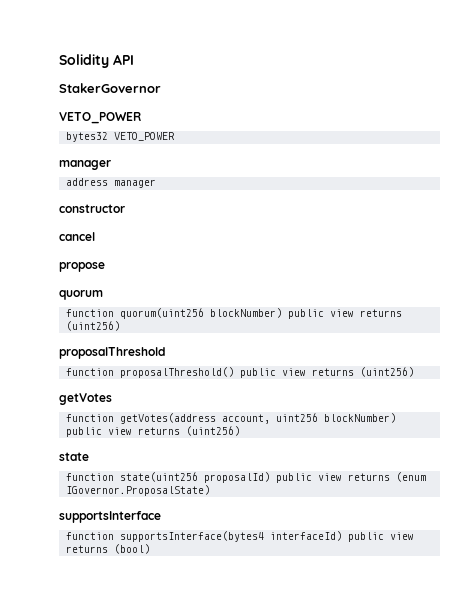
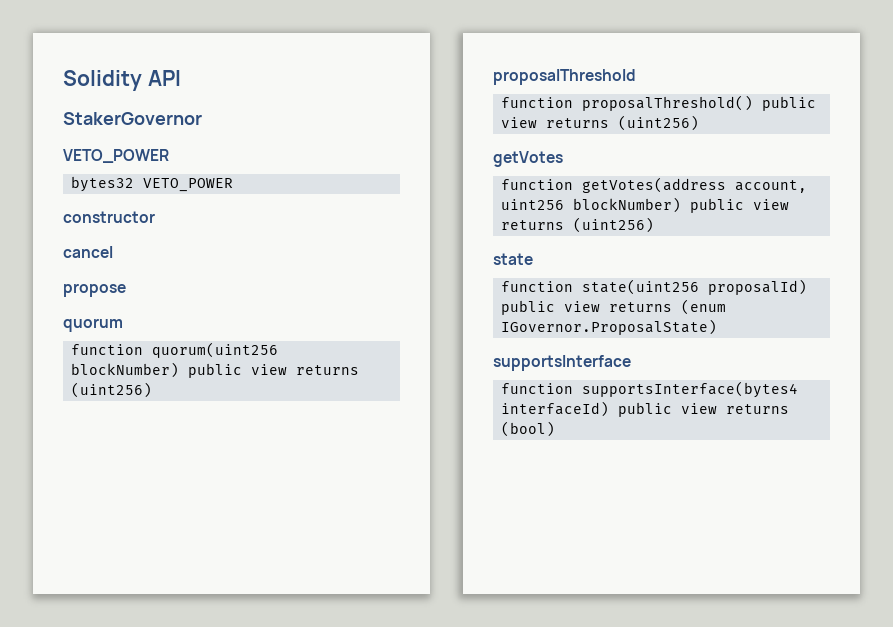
  bytes32 VETO_POWER
- manager
- address manager

